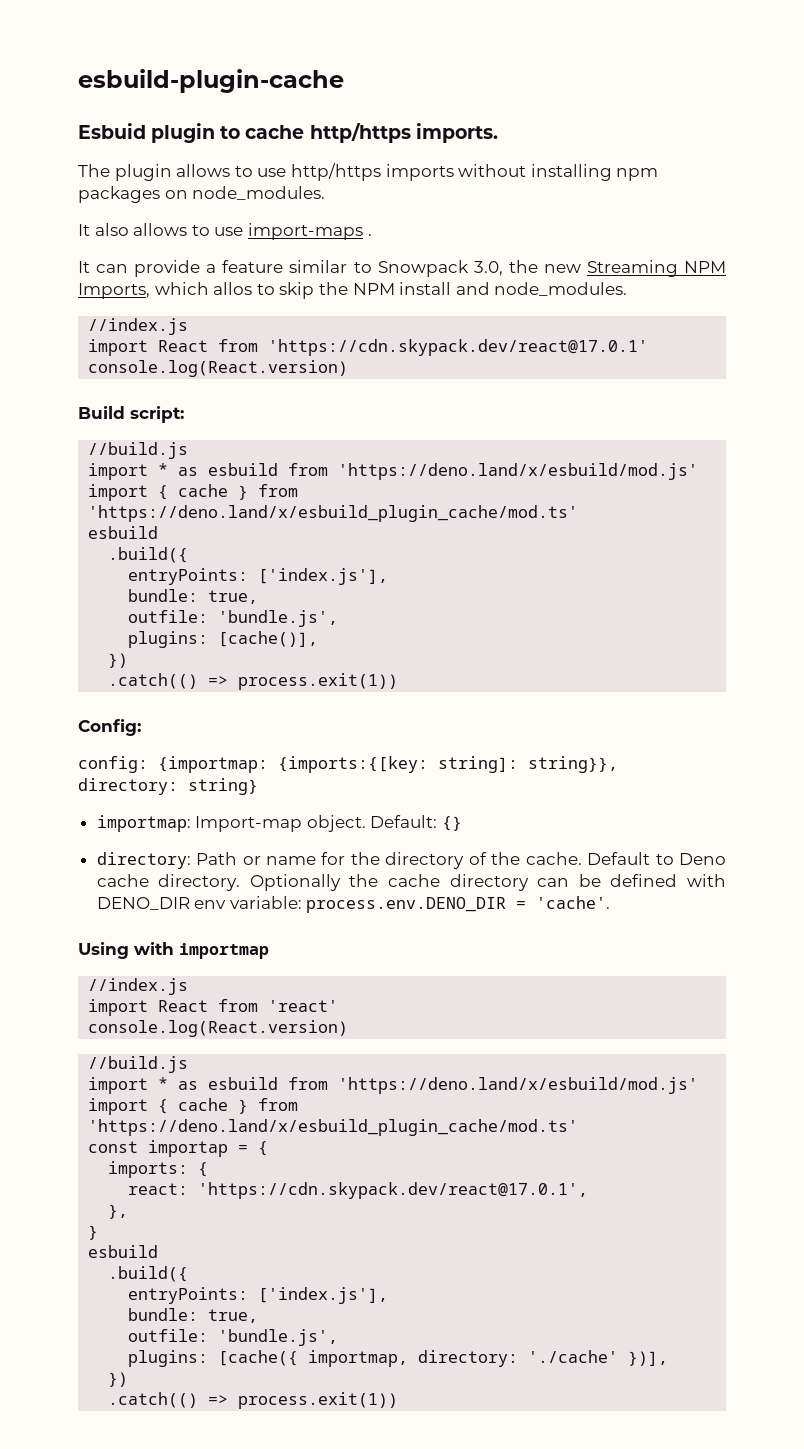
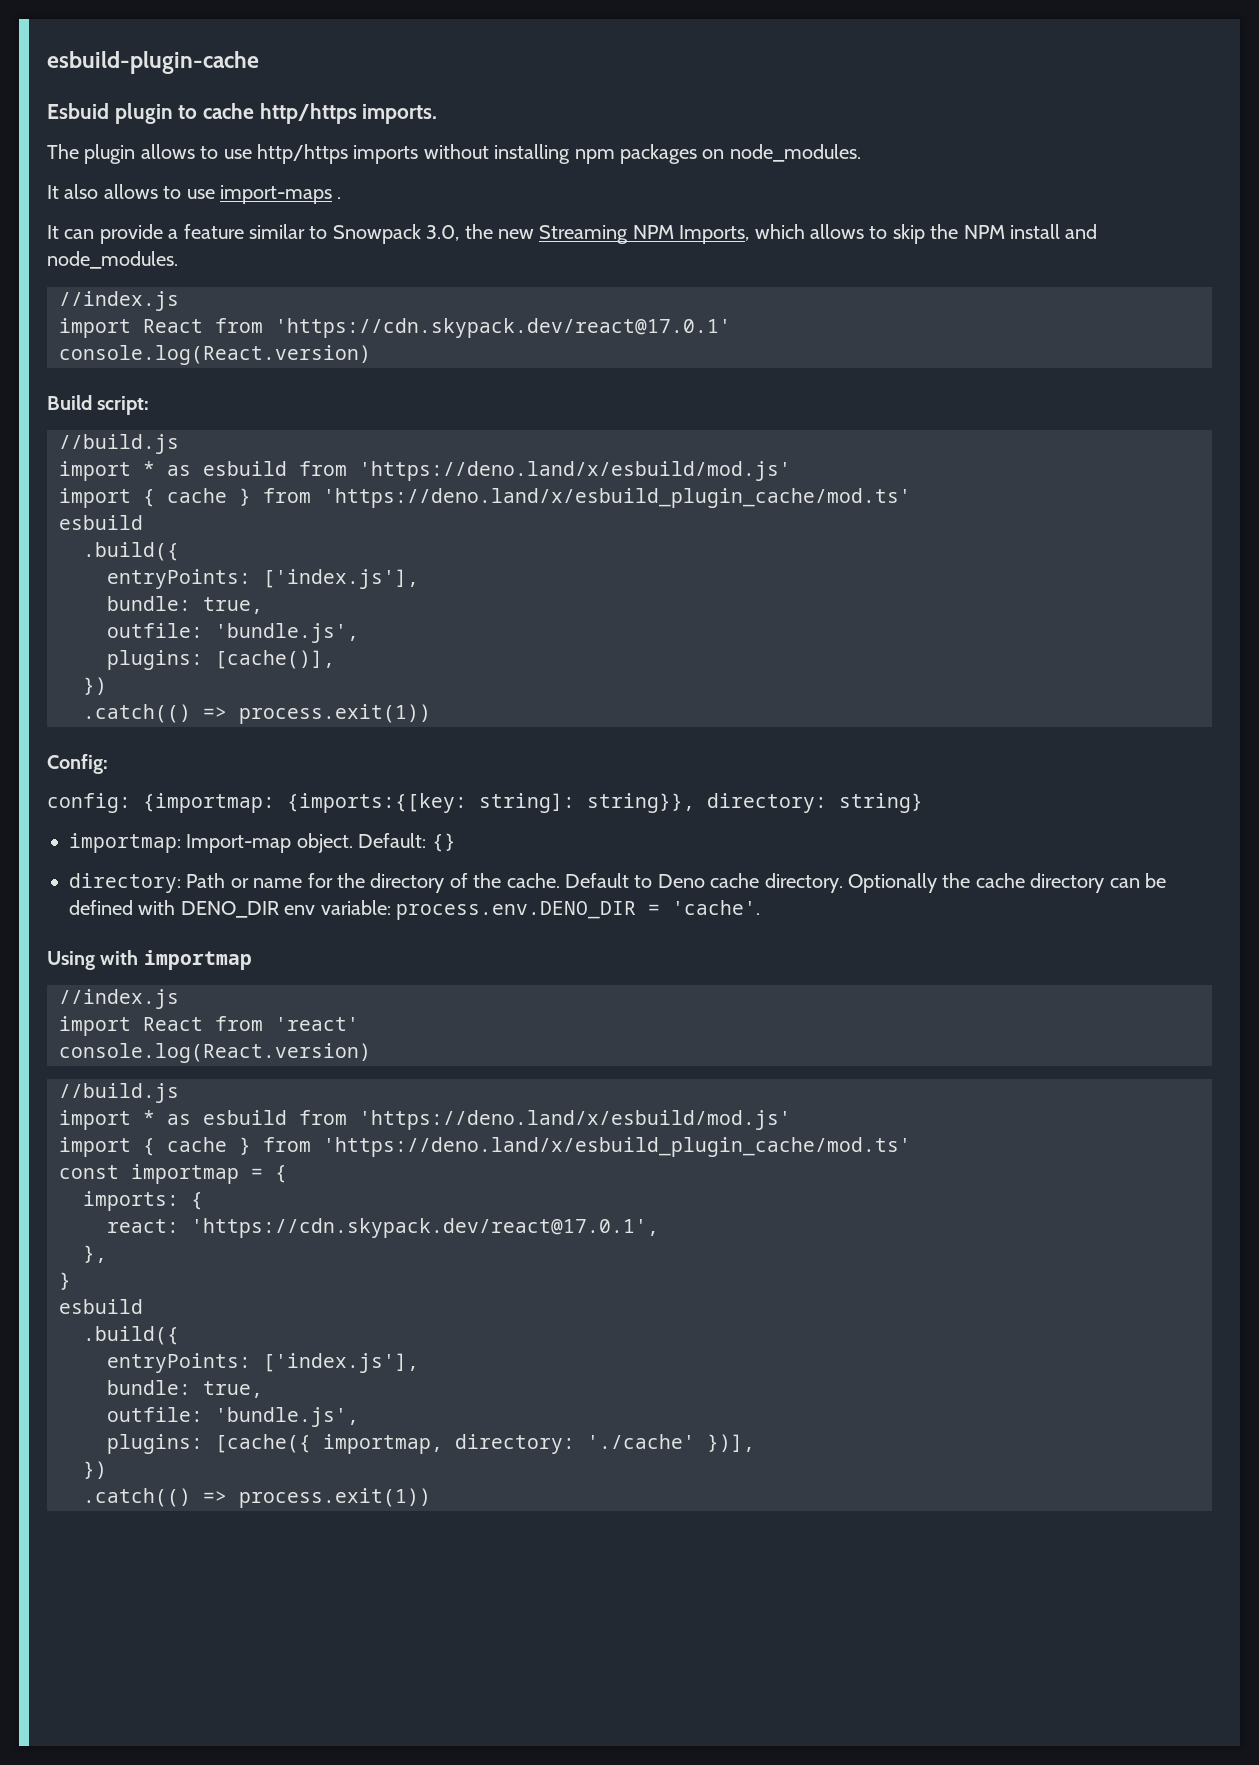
- It can provide a feature similar to Snowpack 3.0, the new Streaming NPM Imports, which allos to skip the NPM install and node_modules.
+ It can provide a feature similar to Snowpack 3.0, the new Streaming NPM Imports, which allows to skip the NPM install and node_modules.
- const importap = {
+ const importmap = {

